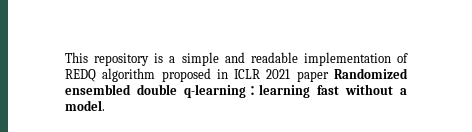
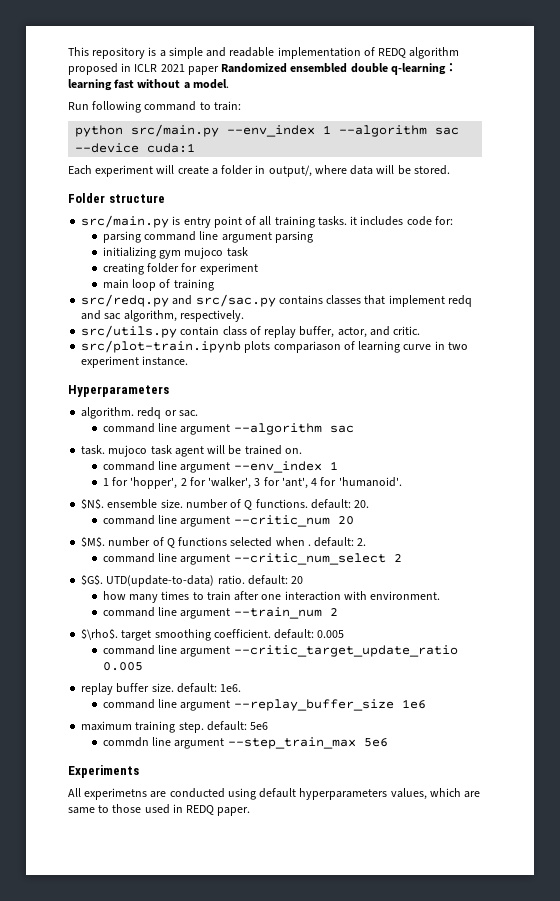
+ Run following command to train:
+ python src/main.py --env_index 1 --algorithm sac --device cuda:1
+ Each experiment will create a folder in output/, where data will be stored.
+ Folder structure
+ src/main.py is entry point of all training tasks. it includes code for:
+ parsing command line argument parsing
+ initializing gym mujoco task
+ creating folder for experiment
+ main loop of training
+ src/redq.py and src/sac.py contains classes that implement redq and sac algorithm, respectively.
+ src/utils.py contain class of replay buffer, actor, and critic.
+ src/plot-train.ipynb plots compariason of learning curve in two experiment instance.
+ Hyperparameters
+ algorithm. redq or sac.
+ command line argument --algorithm sac
+ task. mujoco task agent will be trained on.
+ command line argument --env_index 1
+ 1 for 'hopper', 2 for 'walker', 3 for 'ant', 4 for 'humanoid'.
+ $N$. ensemble size. number of Q functions. default: 20.
+ command line argument --critic_num 20
+ $M$. number of Q functions selected when . default: 2.
+ command line argument --critic_num_select 2
+ $G$. UTD(update-to-data) ratio. default: 20
+ how many times to train after one interaction with environment.
+ command line argument --train_num 2
+ $\rho$. target smoothing coefficient. default: 0.005
+ command line argument --critic_target_update_ratio 0.005
+ replay buffer size. default: 1e6.
+ command line argument --replay_buffer_size 1e6
+ maximum training step. default: 5e6
+ commdn line argument --step_train_max 5e6
+ Experiments
+ All experimetns are conducted using default hyperparameters values, which are same to those used in REDQ paper.

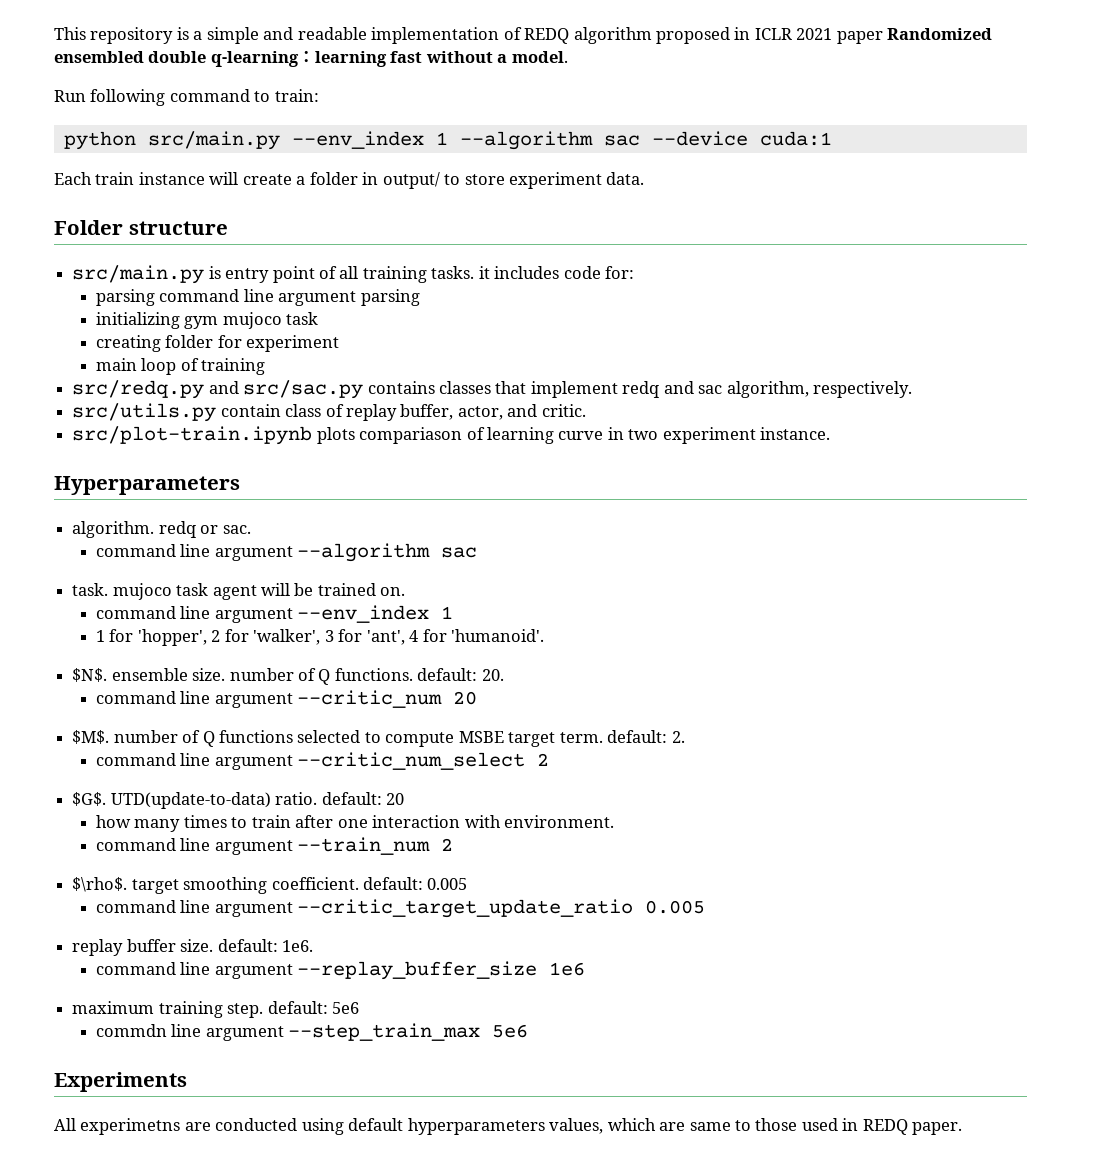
- Each experiment will create a folder in output/, where data will be stored.
+ Each train instance will create a folder in output/ to store experiment data.
- $M$. number of Q functions selected when . default: 2.
+ $M$. number of Q functions selected to compute MSBE target term. default: 2.

